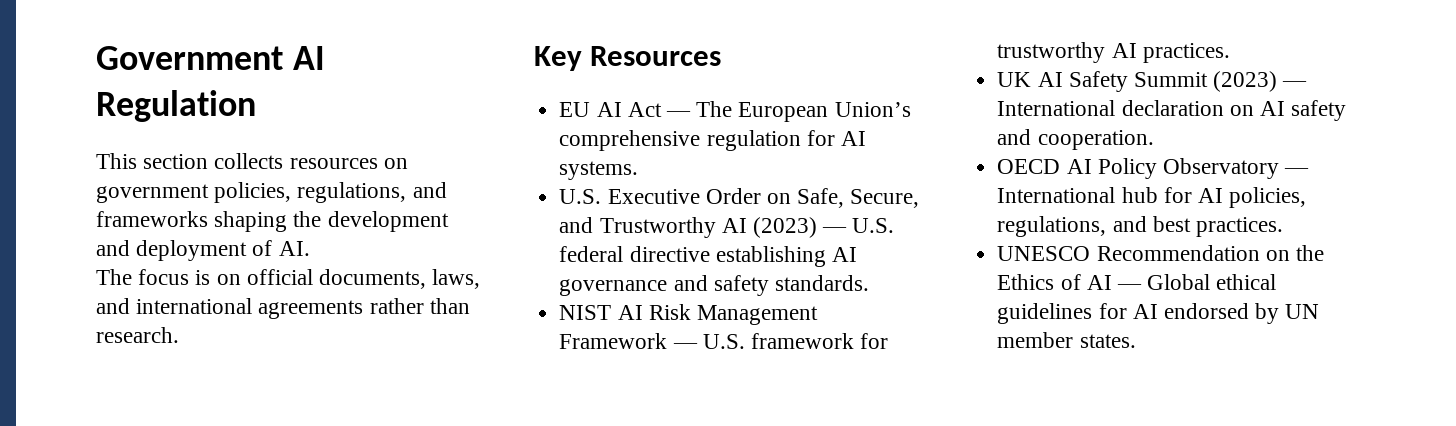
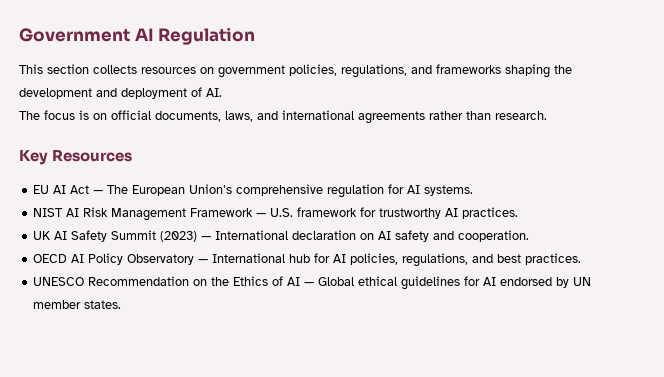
- U.S. Executive Order on Safe, Secure, and Trustworthy AI (2023) — U.S. federal directive establishing AI governance and safety standards.

